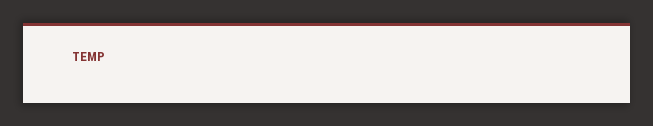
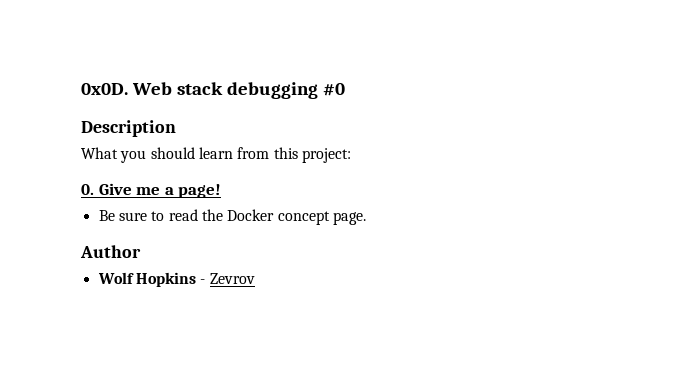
- TEMP
+ 0x0D. Web stack debugging #0
+ Description
+ What you should learn from this project:
+ 0. Give me a page!
+ Be sure to read the Docker concept page.
+ Author
+ Wolf Hopkins - Zevrov

